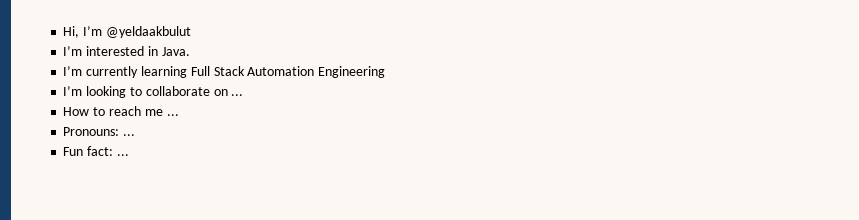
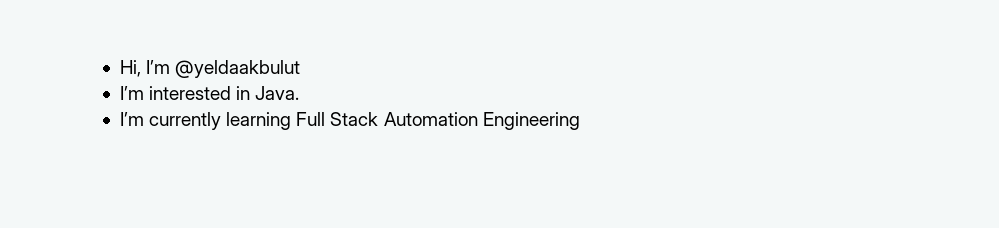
- I’m looking to collaborate on ...
- How to reach me ...
- Pronouns: ...
- Fun fact: ...

